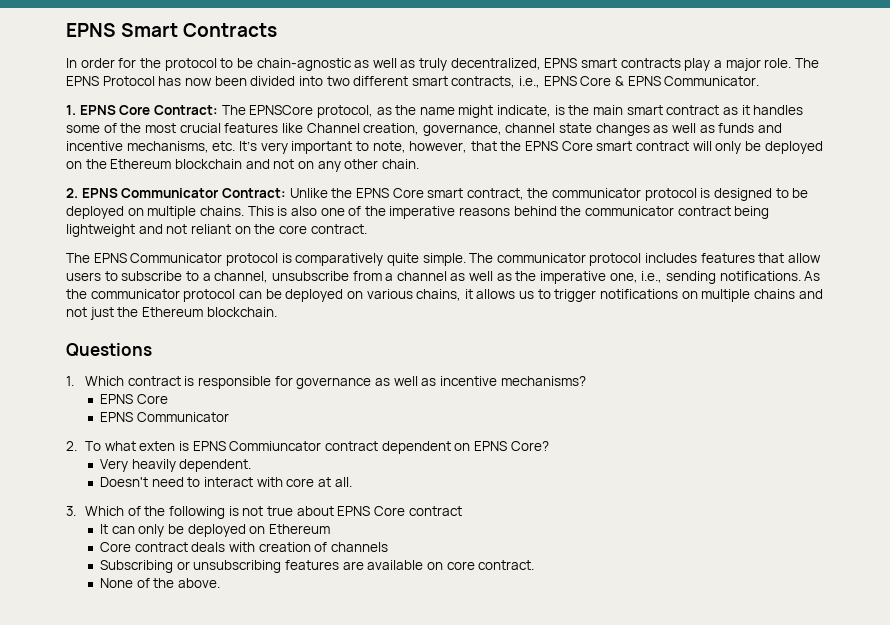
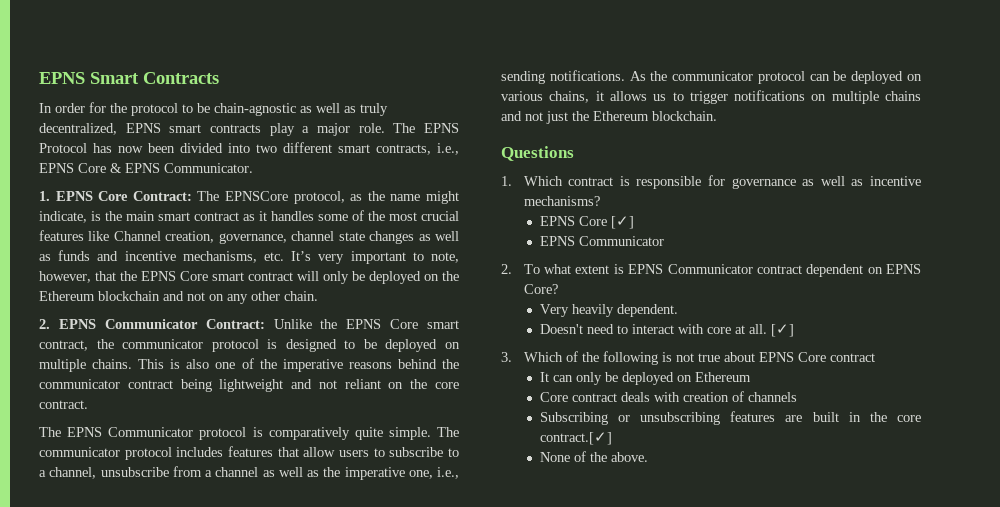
  1. Which contract is responsible for governance as well as incentive mechanisms?
- EPNS Core
+ EPNS Core [✓]
- 2. To what exten is EPNS Commiuncator contract dependent on EPNS Core?
+ 2. To what extent is EPNS Communicator contract dependent on EPNS Core?
- Doesn't need to interact with core at all.
+ Doesn't need to interact with core at all. [✓]
- Subscribing or unsubscribing features are available on core contract.
+ Subscribing or unsubscribing features are built in the core contract.[✓]

